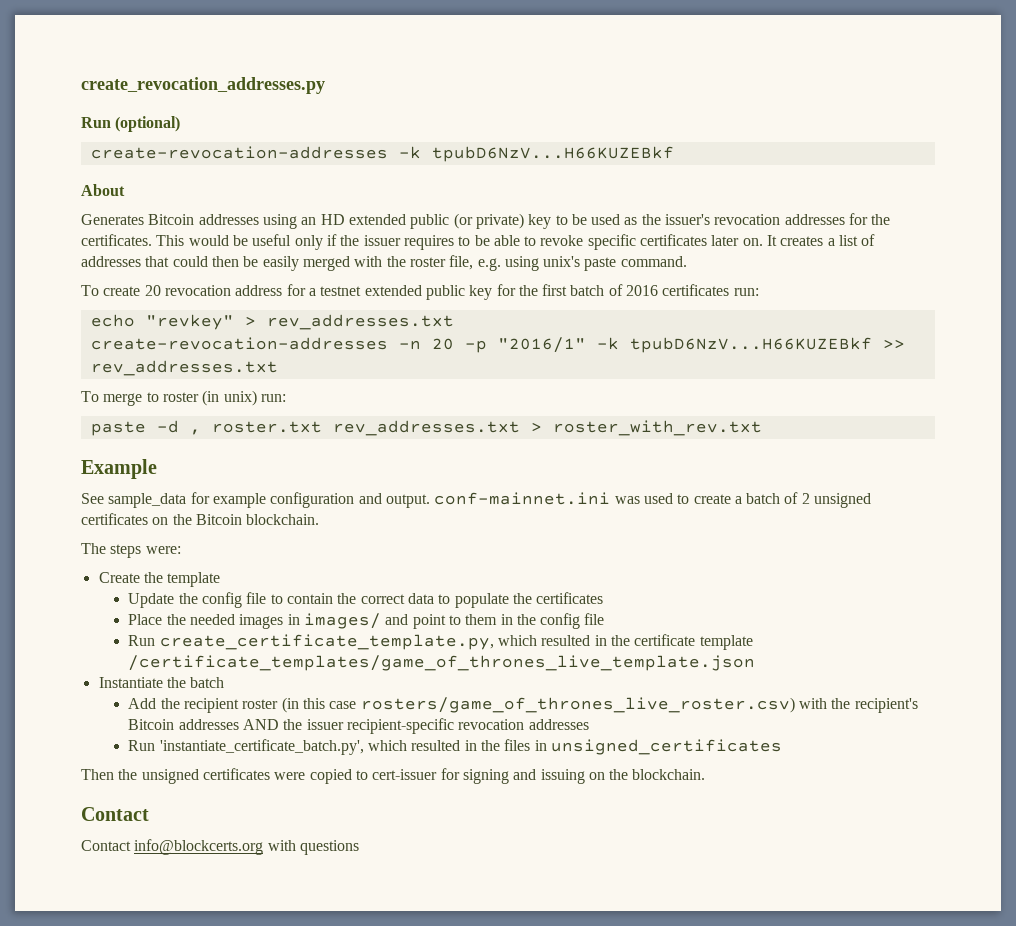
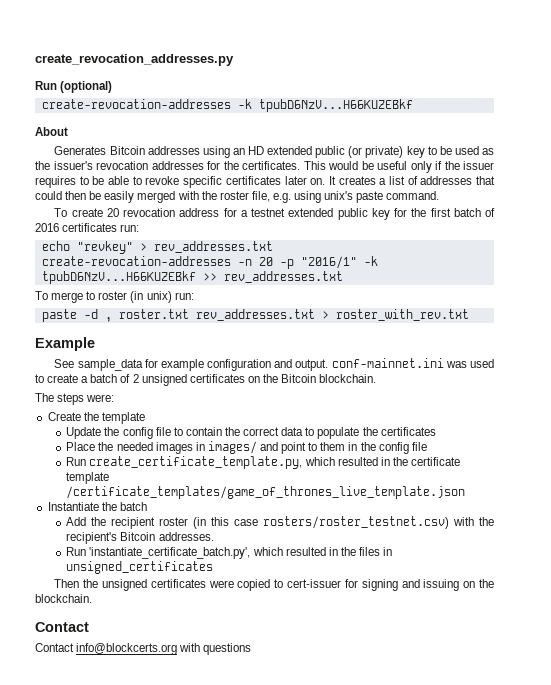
- Add the recipient roster (in this case rosters/game_of_thrones_live_roster.csv) with the recipient's Bitcoin addresses AND the issuer recipient-specific revocation addresses
+ Add the recipient roster (in this case rosters/roster_testnet.csv) with the recipient's Bitcoin addresses.

